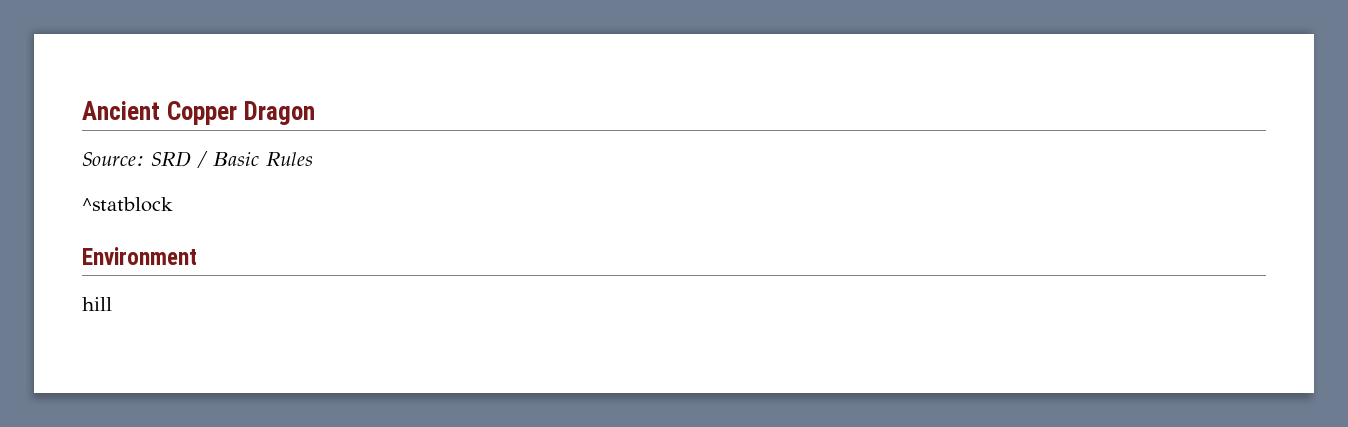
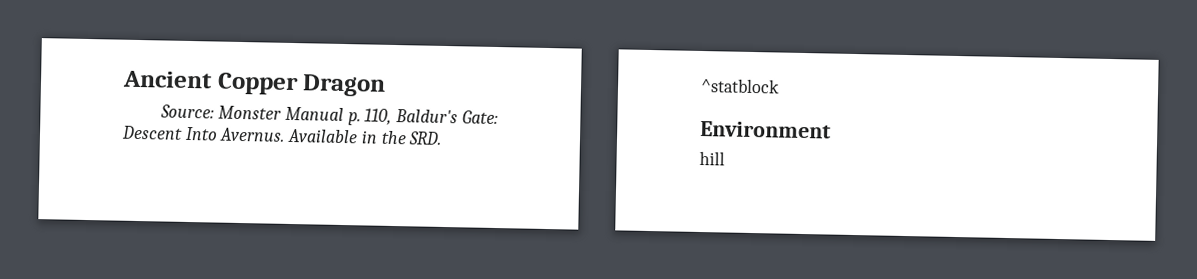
- Source: SRD / Basic Rules
+ Source: Monster Manual p. 110, Baldur's Gate: Descent Into Avernus. Available in the SRD.

